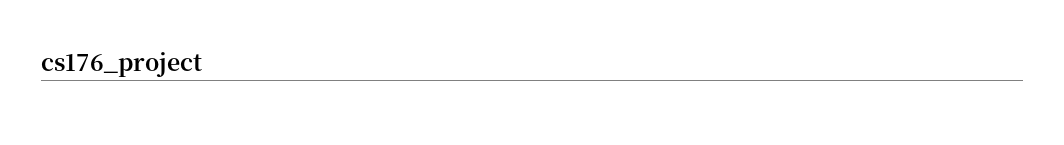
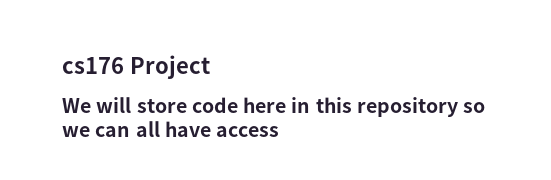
- cs176_project
+ cs176 Project
+ We will store code here in this repository so we can all have access

